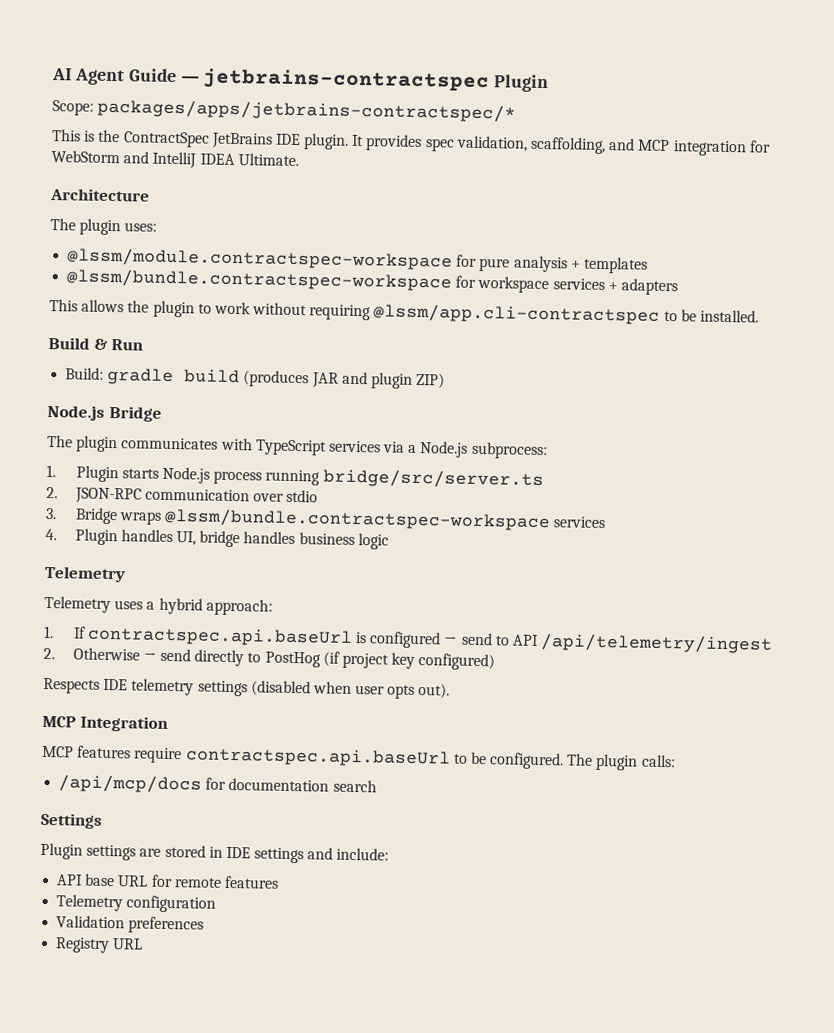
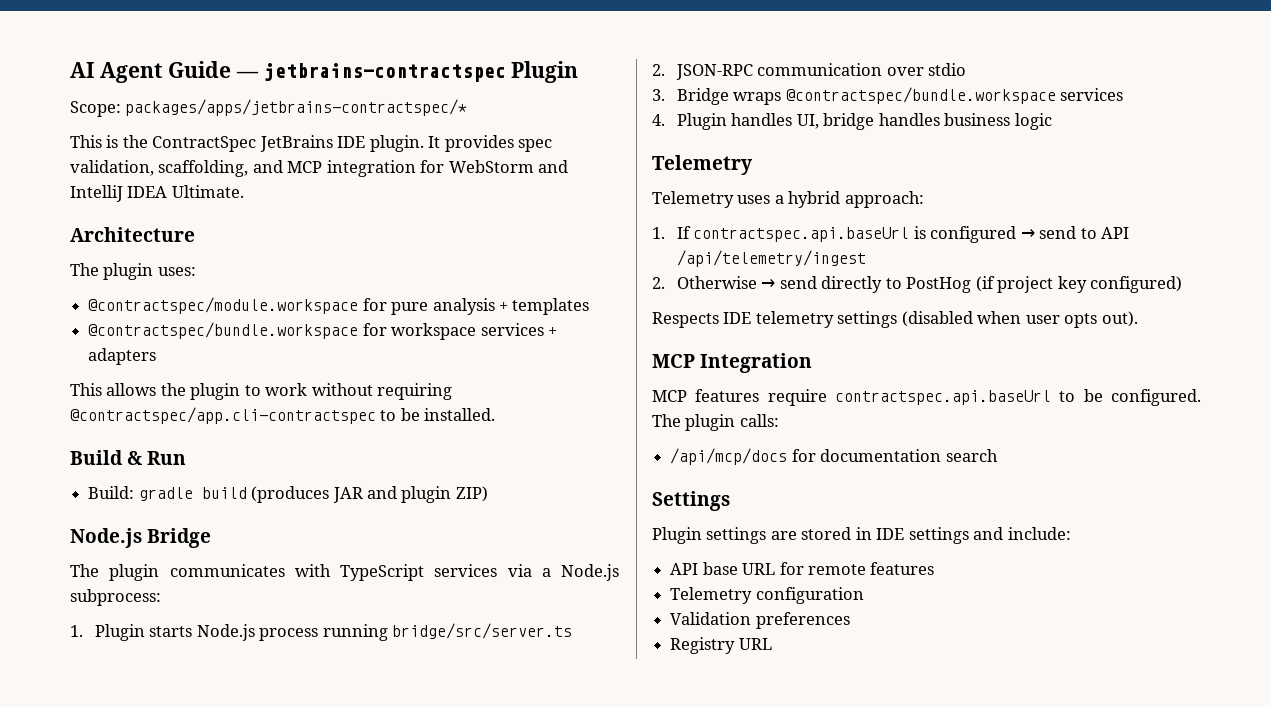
- @lssm/module.contractspec-workspace for pure analysis + templates
+ @contractspec/module.workspace for pure analysis + templates
- @lssm/bundle.contractspec-workspace for workspace services + adapters
+ @contractspec/bundle.workspace for workspace services + adapters
- This allows the plugin to work without requiring @lssm/app.cli-contractspec to be installed.
+ This allows the plugin to work without requiring @contractspec/app.cli-contractspec to be installed.
- 3. Bridge wraps @lssm/bundle.contractspec-workspace services
+ 3. Bridge wraps @contractspec/bundle.workspace services

